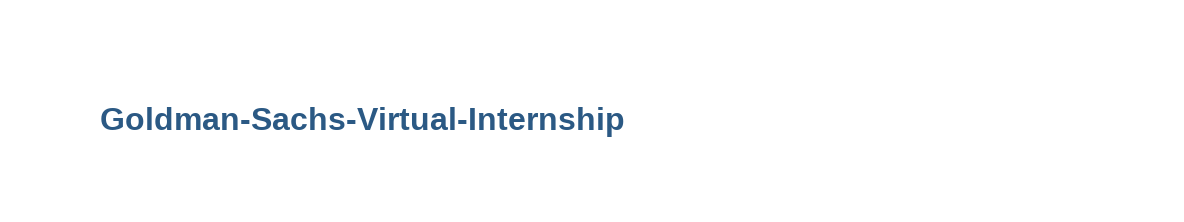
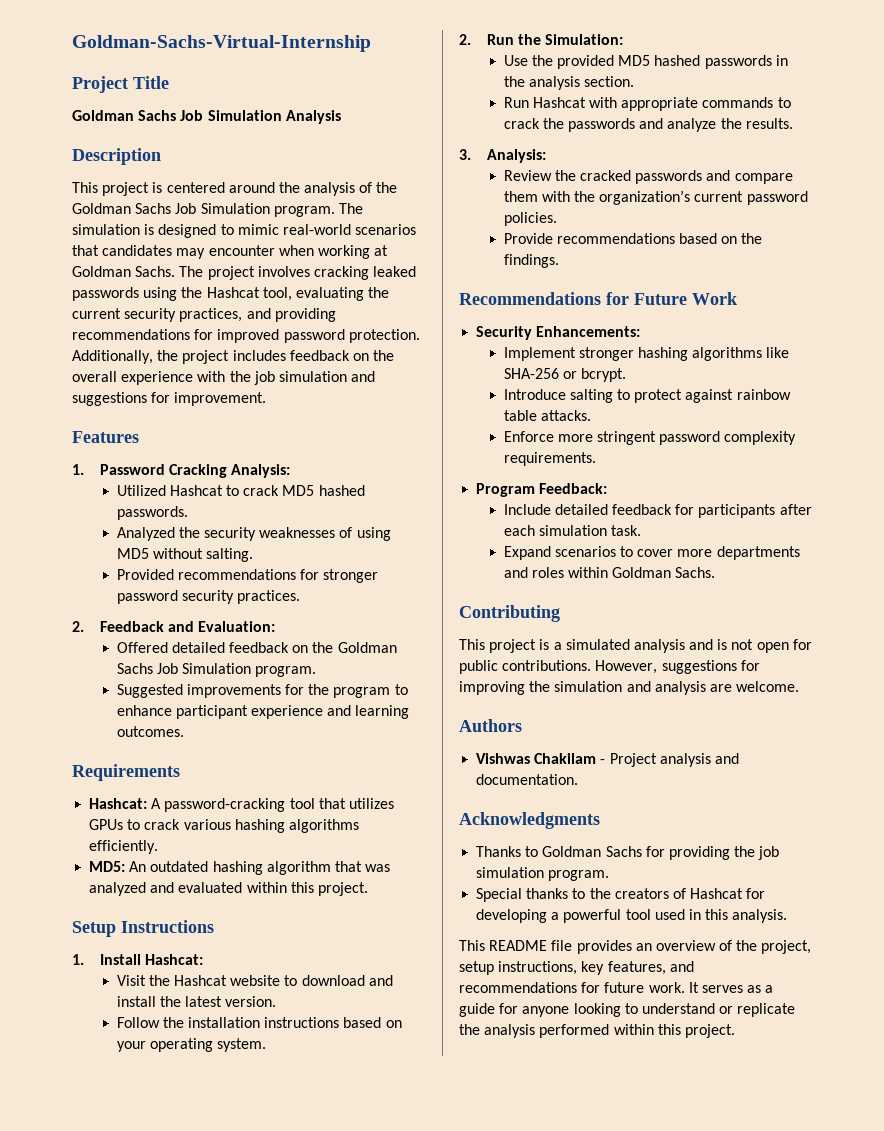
+ Project Title
+ Goldman Sachs Job Simulation Analysis
+ Description
+ This project is centered around the analysis of the Goldman Sachs Job Simulation program. The simulation is designed to mimic real-world scenarios that candidates may encounter when working at Goldman Sachs. The project involves cracking leaked passwords using the Hashcat tool, evaluating the current security practices, and providing recommendations for improved password protection. Additionally, the project includes feedback on the overall experience with the job simulation and suggestions for improvement.
+ Features
+ 1. Password Cracking Analysis:
+ Utilized Hashcat to crack MD5 hashed passwords.
+ Analyzed the security weaknesses of using MD5 without salting.
+ Provided recommendations for stronger password security practices.
+ 2. Feedback and Evaluation:
+ Offered detailed feedback on the Goldman Sachs Job Simulation program.
+ Suggested improvements for the program to enhance participant experience and learning outcomes.
+ Requirements
+ Hashcat: A password-cracking tool that utilizes GPUs to crack various hashing algorithms efficiently.
+ MD5: An outdated hashing algorithm that was analyzed and evaluated within this project.
+ Setup Instructions
+ 1. Install Hashcat:
+ Visit the Hashcat website to download and install the latest version.
+ Follow the installation instructions based on your operating system.
+ 2. Run the Simulation:
+ Use the provided MD5 hashed passwords in the analysis section.
+ Run Hashcat with appropriate commands to crack the passwords and analyze the results.
+ 3. Analysis:
+ Review the cracked passwords and compare them with the organization’s current password policies.
+ Provide recommendations based on the findings.
+ Recommendations for Future Work
+ Security Enhancements:
+ Implement stronger hashing algorithms like SHA-256 or bcrypt.
+ Introduce salting to protect against rainbow table attacks.
+ Enforce more stringent password complexity requirements.
+ Program Feedback:
+ Include detailed feedback for participants after each simulation task.
+ Expand scenarios to cover more departments and roles within Goldman Sachs.
+ Contributing
+ This project is a simulated analysis and is not open for public contributions. However, suggestions for improving the simulation and analysis are welcome.
+ Authors
+ Vishwas Chakilam - Project analysis and documentation.
+ Acknowledgments
+ Thanks to Goldman Sachs for providing the job simulation program.
+ Special thanks to the creators of Hashcat for developing a powerful tool used in this analysis.
+ This README file provides an overview of the project, setup instructions, key features, and recommendations for future work. It serves as a guide for anyone looking to understand or replicate the analysis performed within this project.

